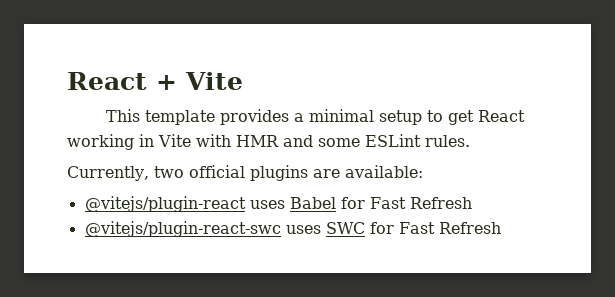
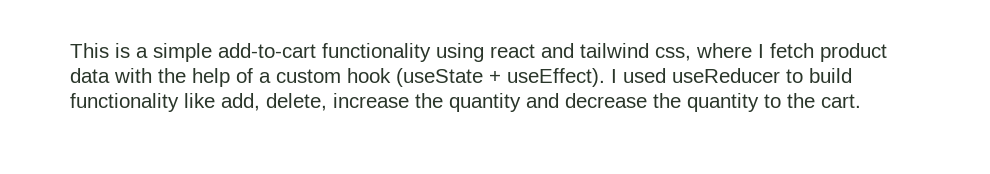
- React + Vite
- This template provides a minimal setup to get React working in Vite with HMR and some ESLint rules.
- Currently, two official plugins are available:
- @vitejs/plugin-react uses Babel for Fast Refresh
- @vitejs/plugin-react-swc uses SWC for Fast Refresh
+ This is a simple add-to-cart functionality using react and tailwind css, where I fetch product data with the help of a custom hook (useState + useEffect). I used useReducer to build functionality like add, delete, increase the quantity and decrease the quantity to the cart.

